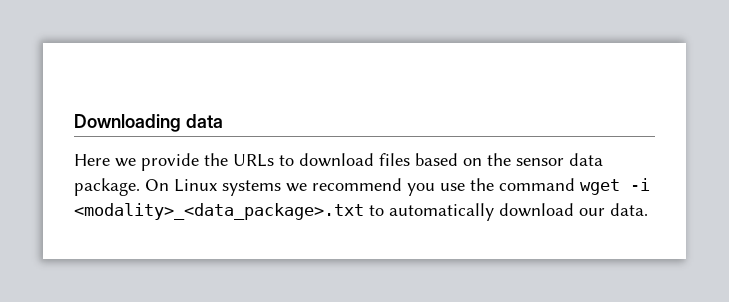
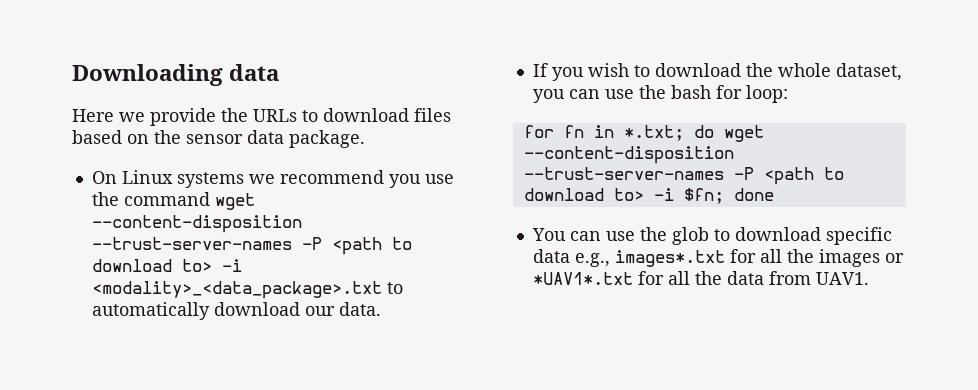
- Here we provide the URLs to download files based on the sensor data package. On Linux systems we recommend you use the command wget -i <modality>_<data_package>.txt to automatically download our data.
+ Here we provide the URLs to download files based on the sensor data package.
+ On Linux systems we recommend you use the command wget --content-disposition --trust-server-names -P <path to download to> -i <modality>_<data_package>.txt to automatically download our data.
+ If you wish to download the whole dataset, you can use the bash for loop:
+ for fn in *.txt; do wget --content-disposition --trust-server-names -P <path to download to> -i $fn; done
+ You can use the glob to download specific data e.g., images*.txt for all the images or *UAV1*.txt for all the data from UAV1.

